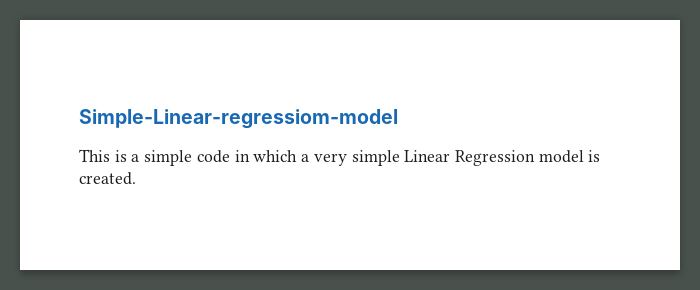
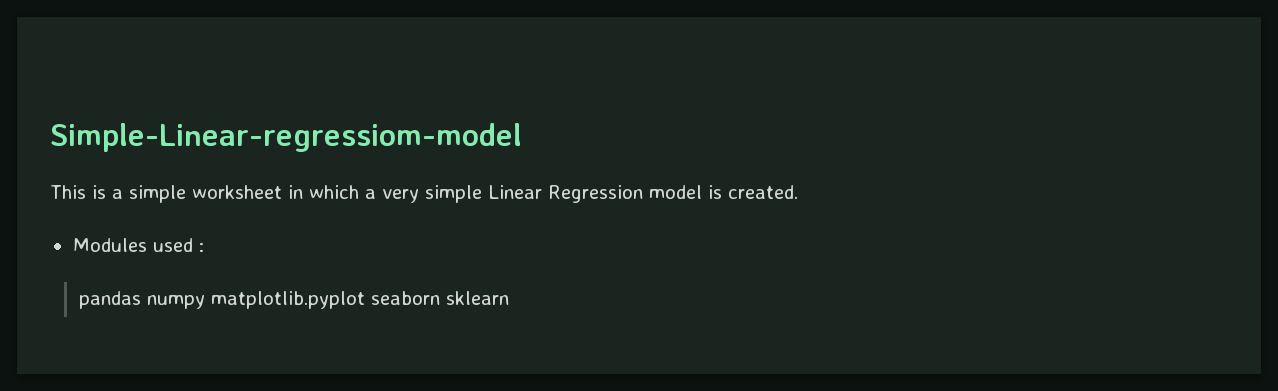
- This is a simple code in which a very simple Linear Regression model is created.
+ This is a simple worksheet in which a very simple Linear Regression model is created.
+ Modules used :
+ pandas numpy matplotlib.pyplot seaborn sklearn

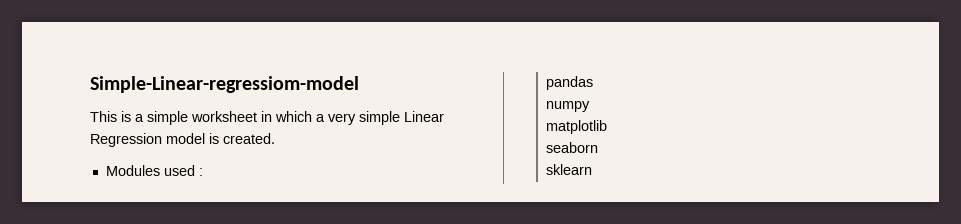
- pandas numpy matplotlib.pyplot seaborn sklearn
+ pandas
+ numpy
+ matplotlib
+ seaborn
+ sklearn

